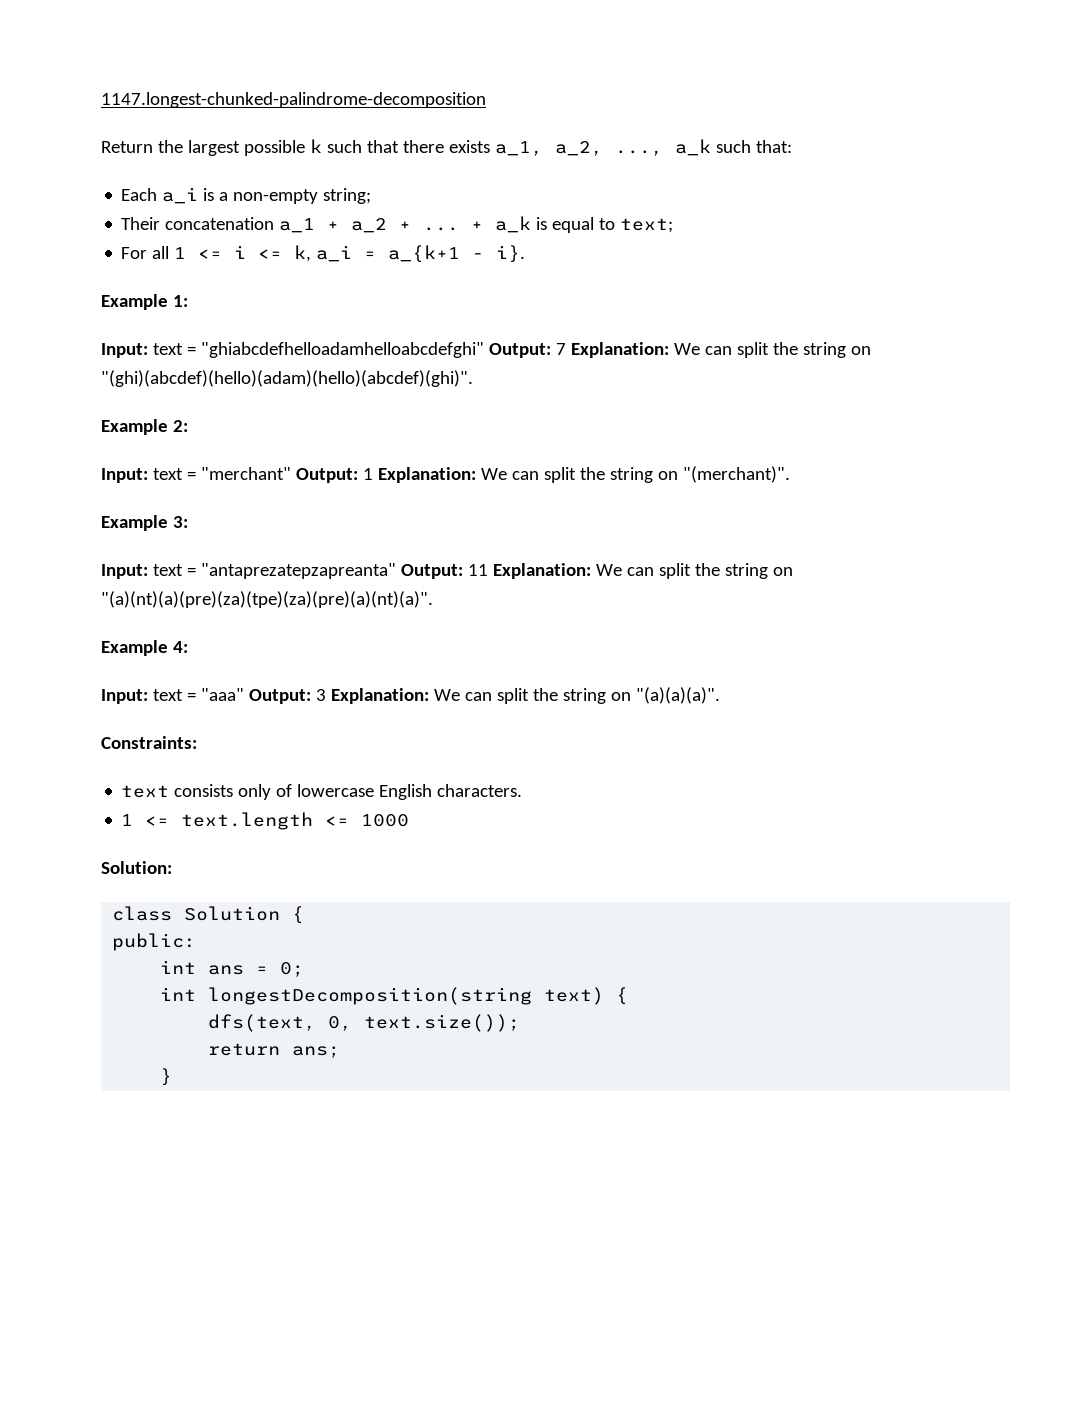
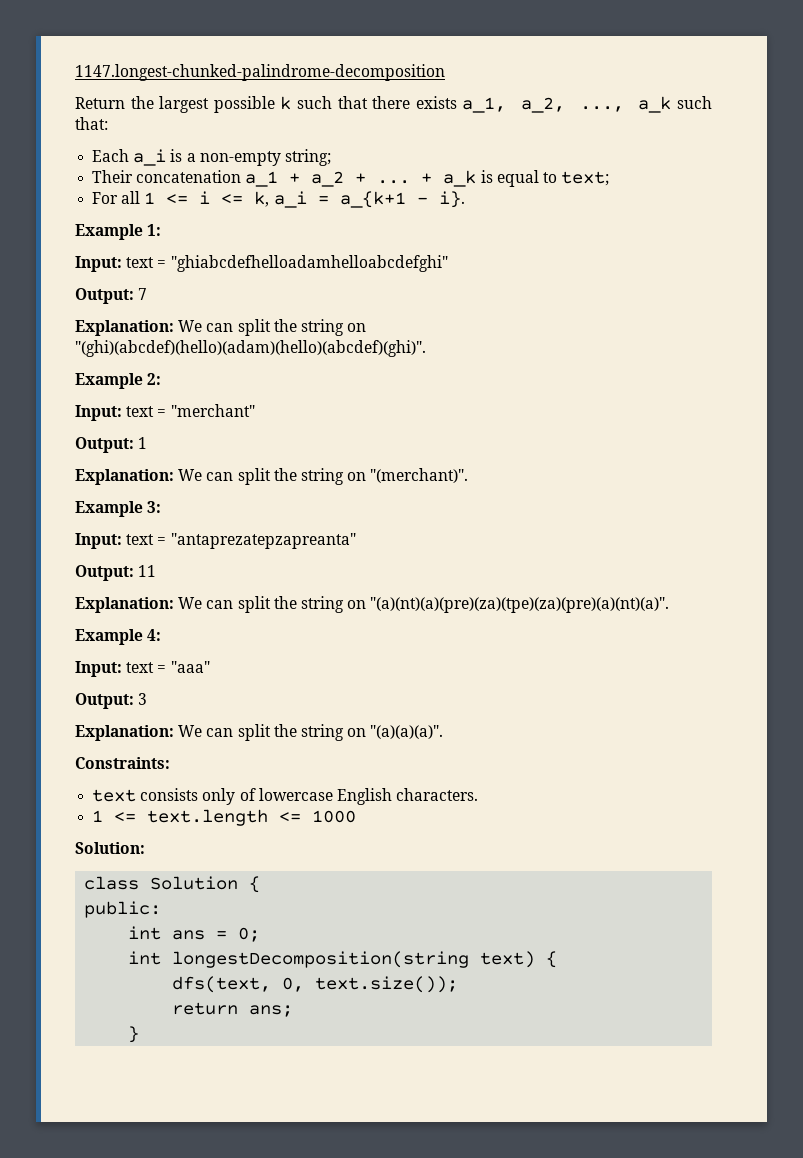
- Input: text = "ghiabcdefhelloadamhelloabcdefghi" Output: 7 Explanation: We can split the string on "(ghi)(abcdef)(hello)(adam)(hello)(abcdef)(ghi)".
+ Input: text = "ghiabcdefhelloadamhelloabcdefghi"
+ Output: 7
+ Explanation: We can split the string on "(ghi)(abcdef)(hello)(adam)(hello)(abcdef)(ghi)".
- Input: text = "merchant" Output: 1 Explanation: We can split the string on "(merchant)".
+ Input: text = "merchant"
+ Output: 1
+ Explanation: We can split the string on "(merchant)".
- Input: text = "antaprezatepzapreanta" Output: 11 Explanation: We can split the string on "(a)(nt)(a)(pre)(za)(tpe)(za)(pre)(a)(nt)(a)".
+ Input: text = "antaprezatepzapreanta"
+ Output: 11
+ Explanation: We can split the string on "(a)(nt)(a)(pre)(za)(tpe)(za)(pre)(a)(nt)(a)".
- Input: text = "aaa" Output: 3 Explanation: We can split the string on "(a)(a)(a)".
+ Input: text = "aaa"
+ Output: 3
+ Explanation: We can split the string on "(a)(a)(a)".

